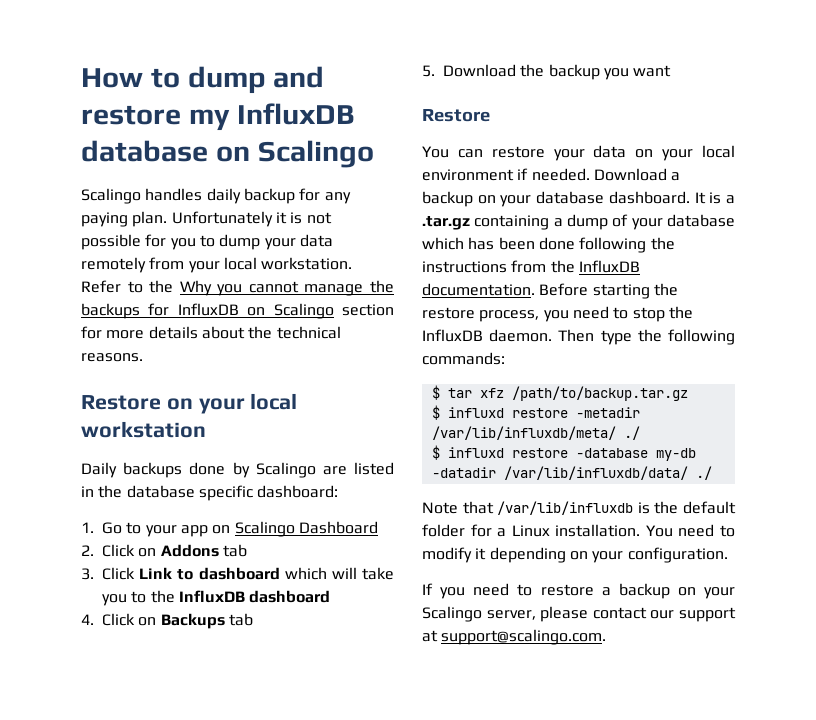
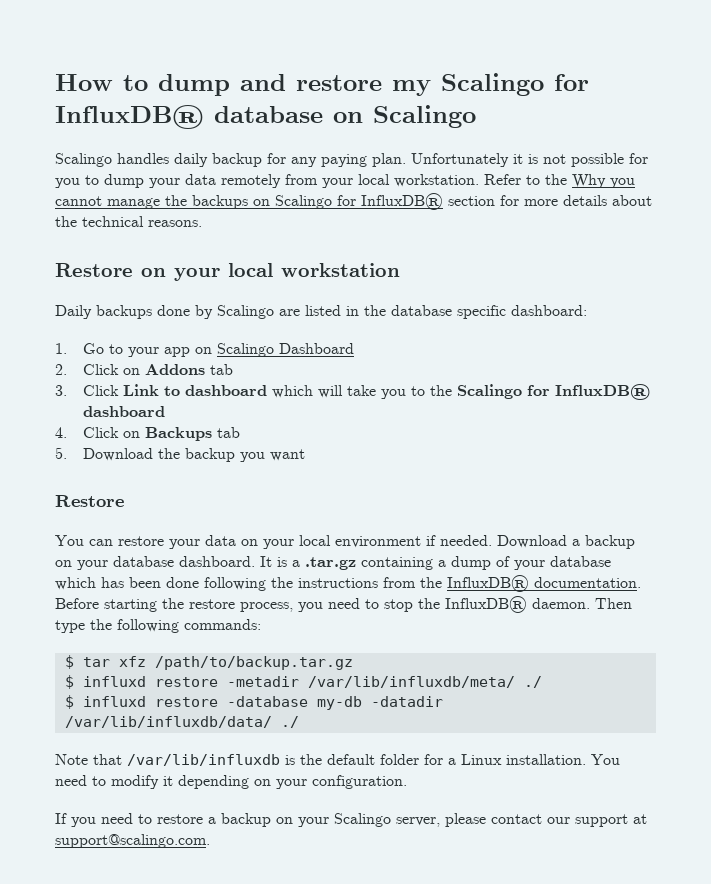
- How to dump and restore my InfluxDB database on Scalingo
+ How to dump and restore my Scalingo for InfluxDB® database on Scalingo
- Refer to the Why you cannot manage the backups for InfluxDB on Scalingo section for more details about the technical reasons.
+ Refer to the Why you cannot manage the backups on Scalingo for InfluxDB® section for more details about the technical reasons.
- 3. Click Link to dashboard which will take you to the InfluxDB dashboard
+ 3. Click Link to dashboard which will take you to the Scalingo for InfluxDB® dashboard
- It is a .tar.gz containing a dump of your database which has been done following the instructions from the InfluxDB documentation.
+ It is a .tar.gz containing a dump of your database which has been done following the instructions from the InfluxDB® documentation.
- Before starting the restore process, you need to stop the InfluxDB daemon.
+ Before starting the restore process, you need to stop the InfluxDB® daemon.

